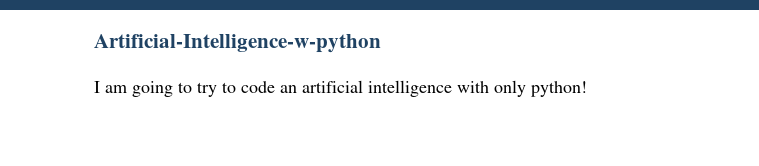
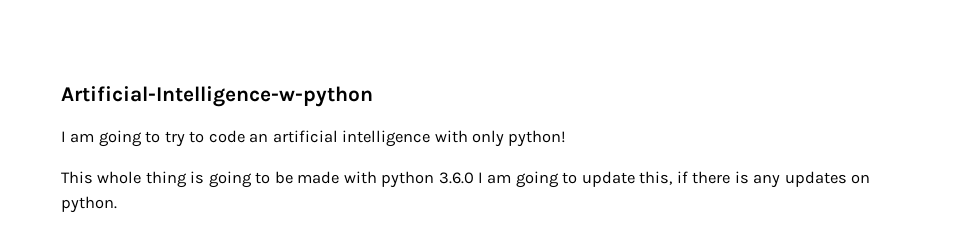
+ This whole thing is going to be made with python 3.6.0 I am going to update this, if there is any updates on python.

